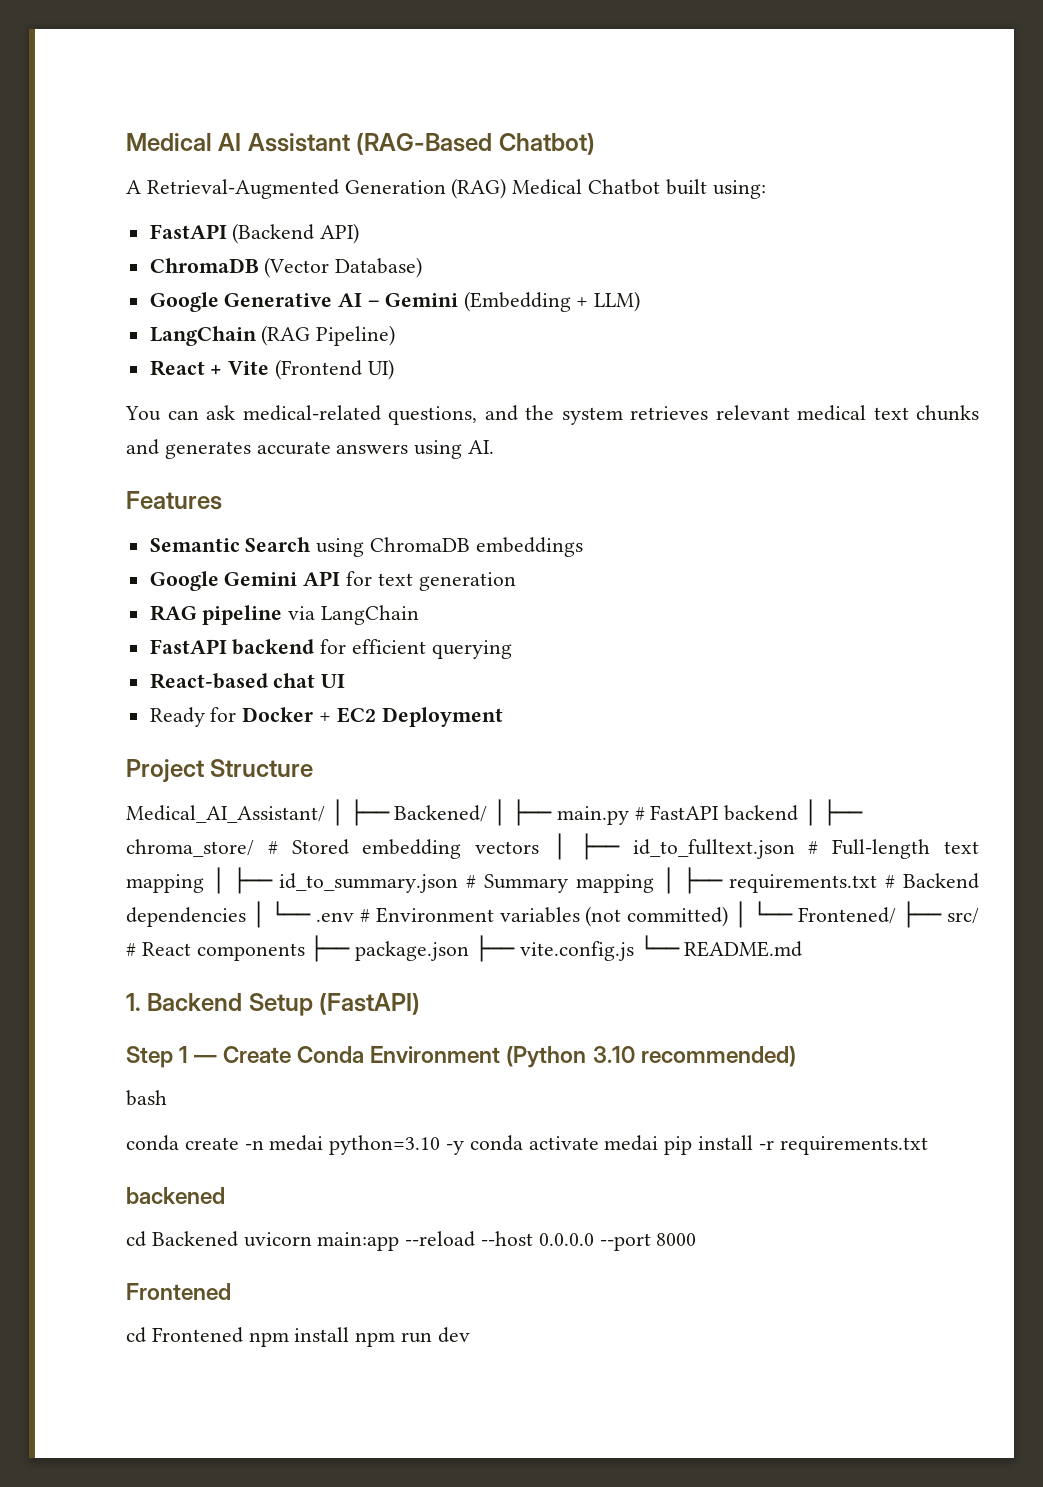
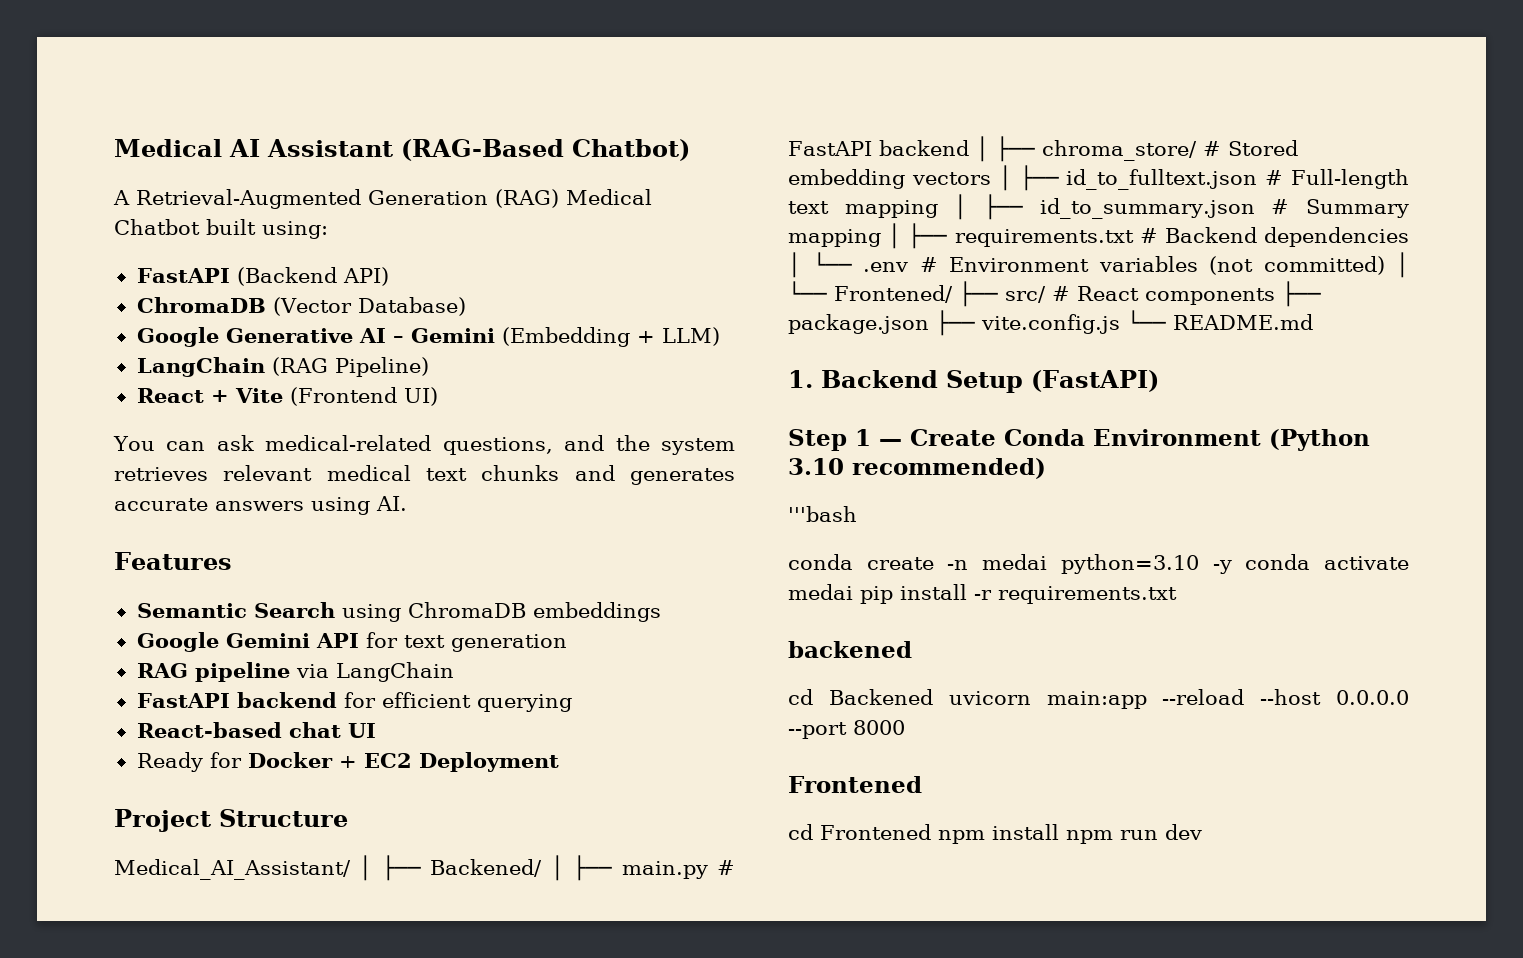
- bash
+ '''bash

